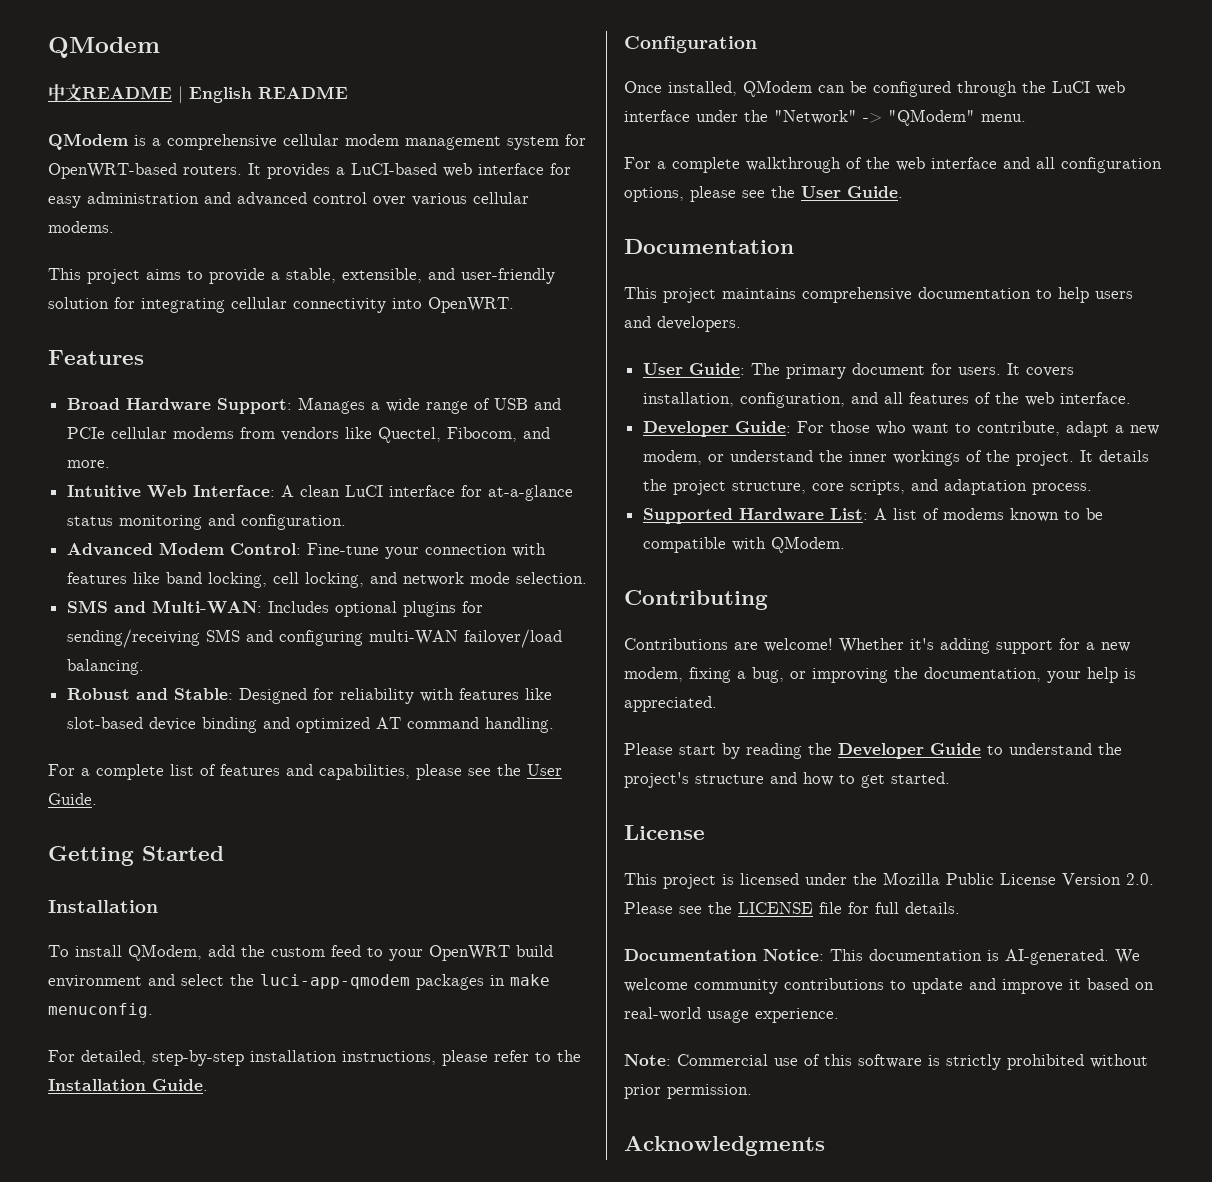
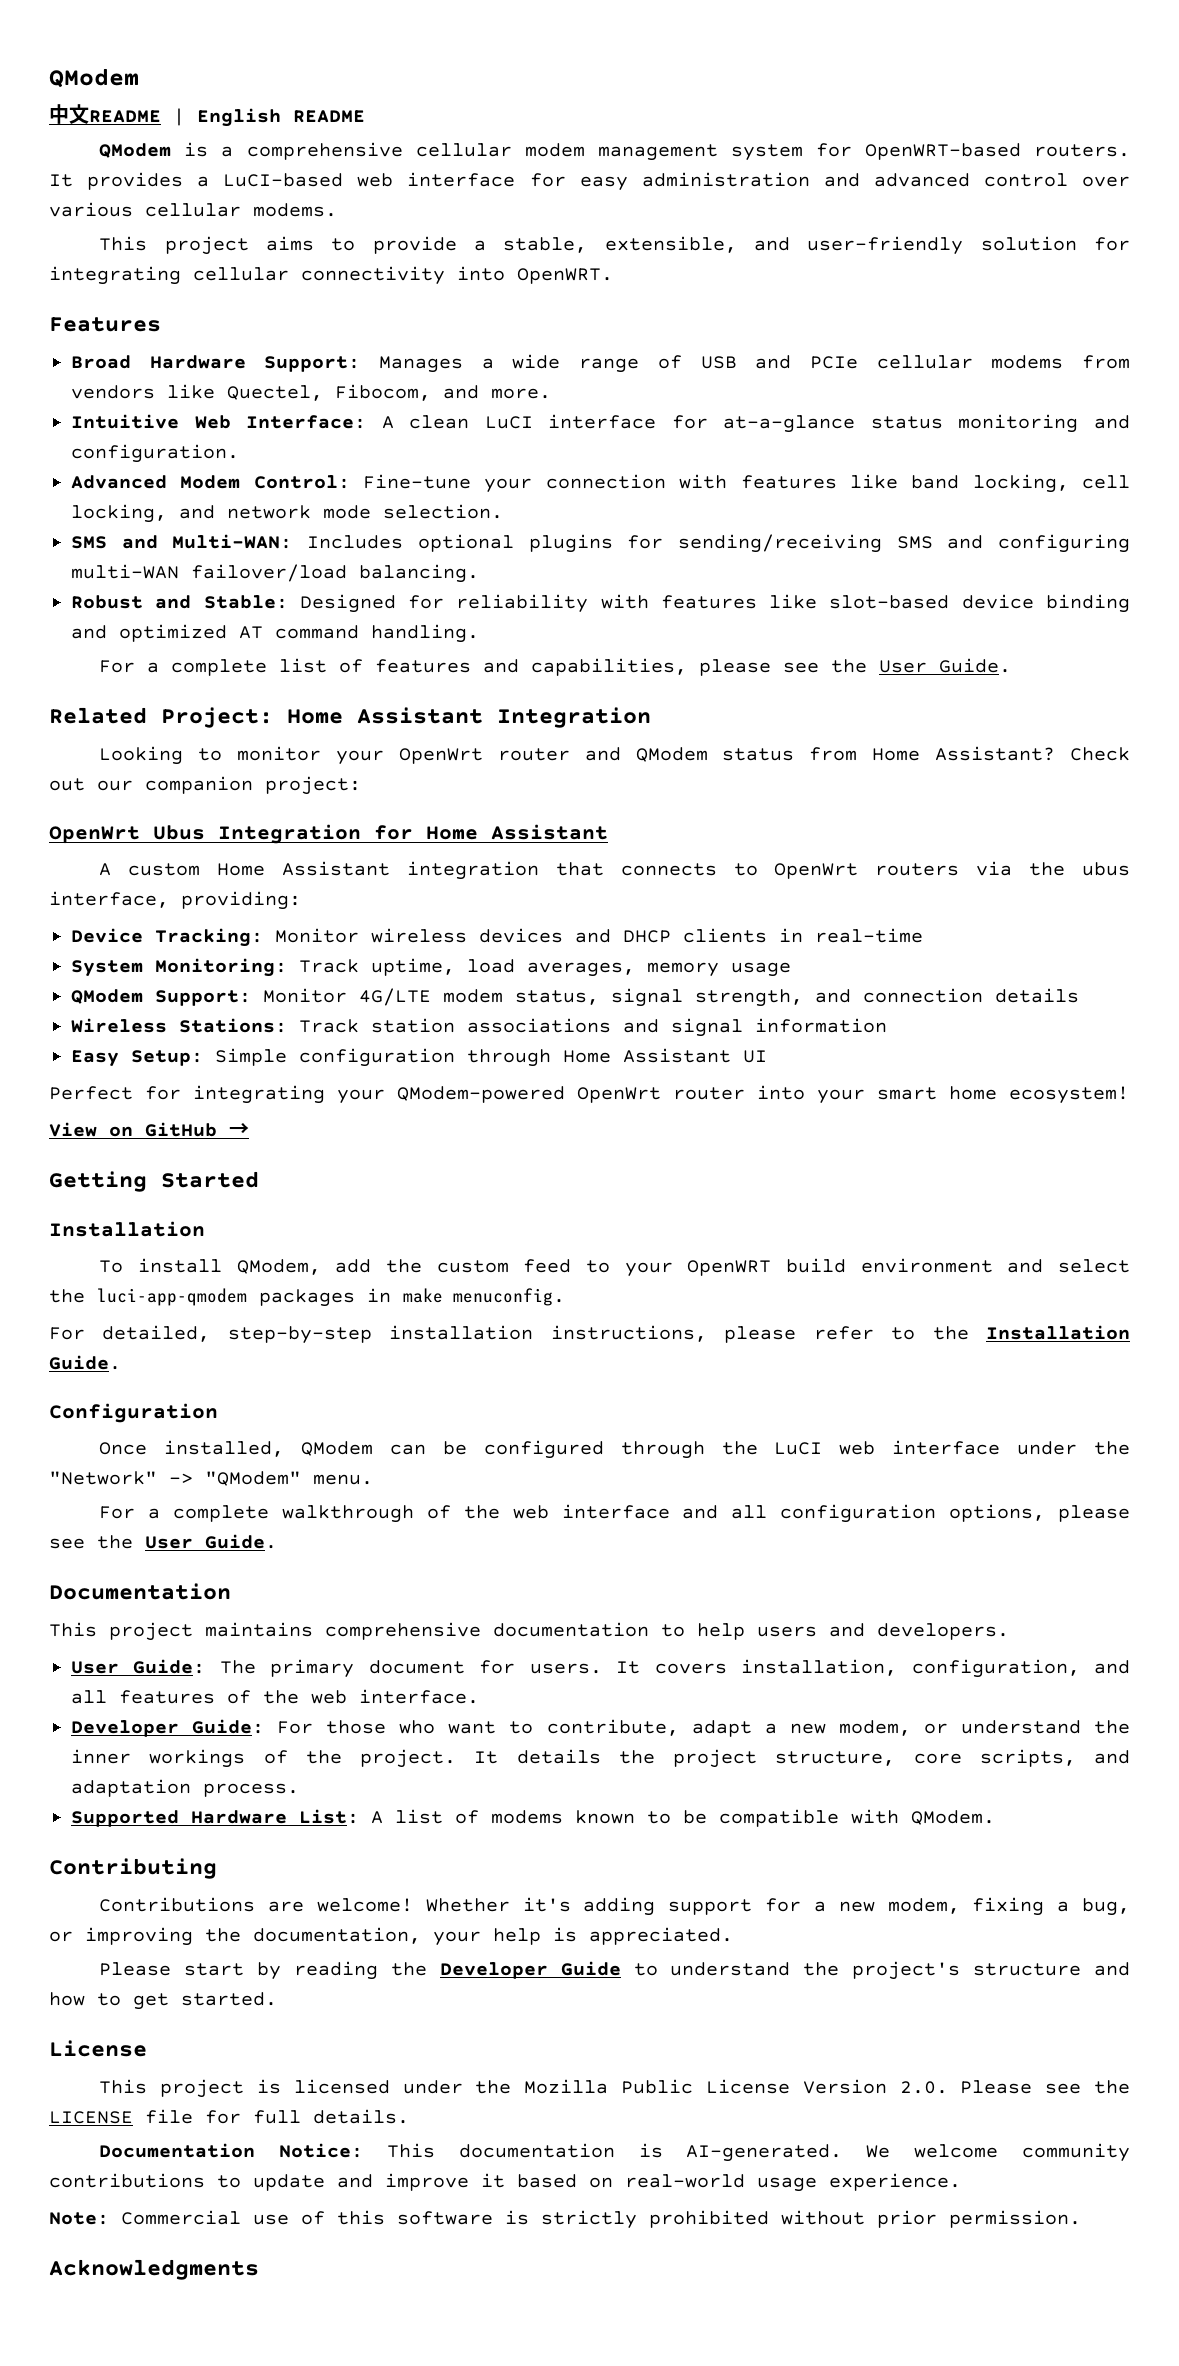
+ Related Project: Home Assistant Integration
+ Looking to monitor your OpenWrt router and QModem status from Home Assistant? Check out our companion project:
+ OpenWrt Ubus Integration for Home Assistant
+ A custom Home Assistant integration that connects to OpenWrt routers via the ubus interface, providing:
+ Device Tracking: Monitor wireless devices and DHCP clients in real-time
+ System Monitoring: Track uptime, load averages, memory usage
+ QModem Support: Monitor 4G/LTE modem status, signal strength, and connection details
+ Wireless Stations: Track station associations and signal information
+ Easy Setup: Simple configuration through Home Assistant UI
+ Perfect for integrating your QModem-powered OpenWrt router into your smart home ecosystem!
+ View on GitHub →

